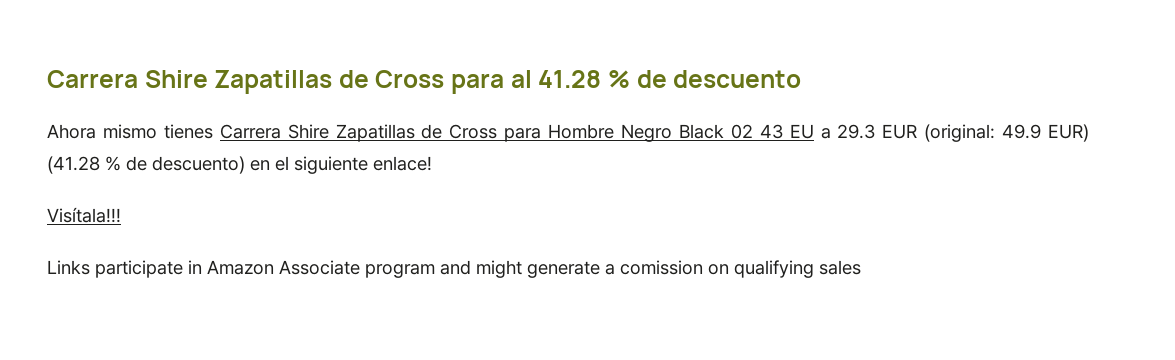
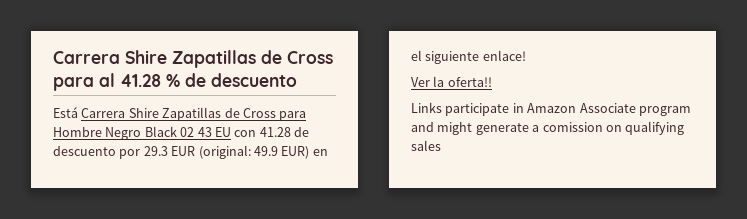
- Ahora mismo tienes Carrera Shire Zapatillas de Cross para Hombre Negro Black 02 43 EU a 29.3 EUR (original: 49.9 EUR) (41.28 % de descuento) en el siguiente enlace!
+ Está Carrera Shire Zapatillas de Cross para Hombre Negro Black 02 43 EU con 41.28 de descuento por 29.3 EUR (original: 49.9 EUR) en el siguiente enlace!
- Visítala!!!
+ Ver la oferta!!

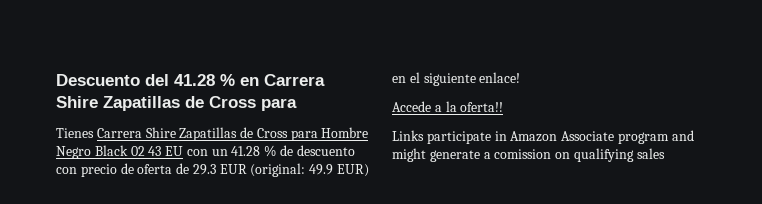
- Carrera Shire Zapatillas de Cross para al 41.28 % de descuento
- Está Carrera Shire Zapatillas de Cross para Hombre Negro Black 02 43 EU con 41.28 de descuento por 29.3 EUR (original: 49.9 EUR) en el siguiente enlace!
+ Descuento del 41.28 % en Carrera Shire Zapatillas de Cross para
+ Tienes Carrera Shire Zapatillas de Cross para Hombre Negro Black 02 43 EU con un 41.28 % de descuento con precio de oferta de 29.3 EUR (original: 49.9 EUR) en el siguiente enlace!
- Ver la oferta!!
+ Accede a la oferta!!

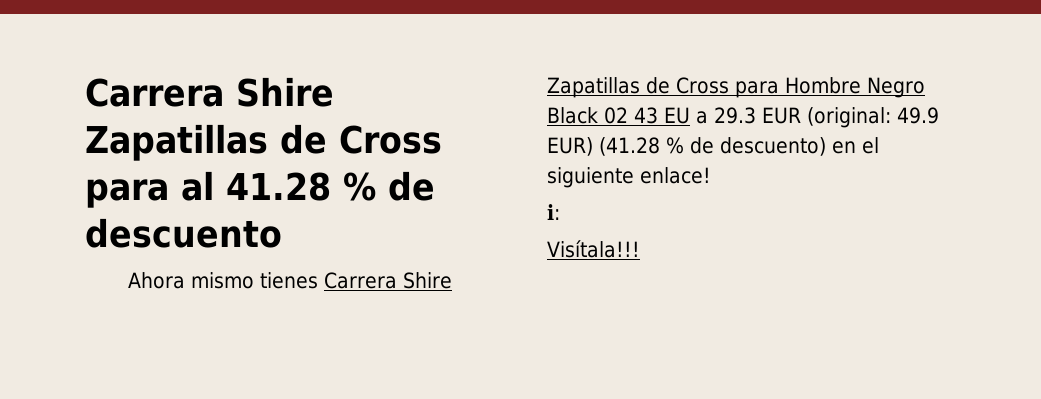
- Descuento del 41.28 % en Carrera Shire Zapatillas de Cross para
- Tienes Carrera Shire Zapatillas de Cross para Hombre Negro Black 02 43 EU con un 41.28 % de descuento con precio de oferta de 29.3 EUR (original: 49.9 EUR) en el siguiente enlace!
+ Carrera Shire Zapatillas de Cross para al 41.28 % de descuento
+ Ahora mismo tienes Carrera Shire Zapatillas de Cross para Hombre Negro Black 02 43 EU a 29.3 EUR (original: 49.9 EUR) (41.28 % de descuento) en el siguiente enlace!
- Accede a la oferta!!
- Links participate in Amazon Associate program and might generate a comission on qualifying sales
+ ℹ:
+ Visítala!!!

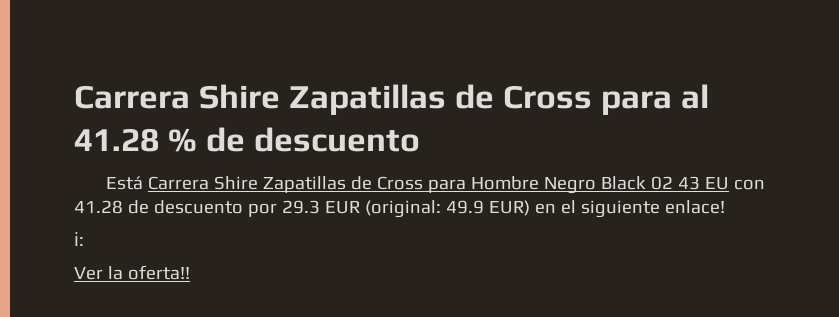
- Ahora mismo tienes Carrera Shire Zapatillas de Cross para Hombre Negro Black 02 43 EU a 29.3 EUR (original: 49.9 EUR) (41.28 % de descuento) en el siguiente enlace!
+ Está Carrera Shire Zapatillas de Cross para Hombre Negro Black 02 43 EU con 41.28 de descuento por 29.3 EUR (original: 49.9 EUR) en el siguiente enlace!
- Visítala!!!
+ Ver la oferta!!

